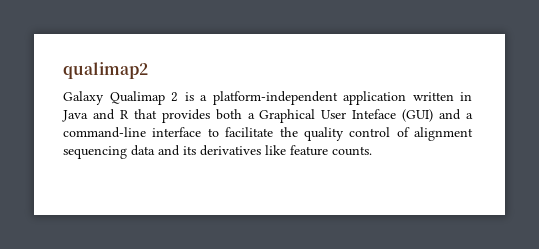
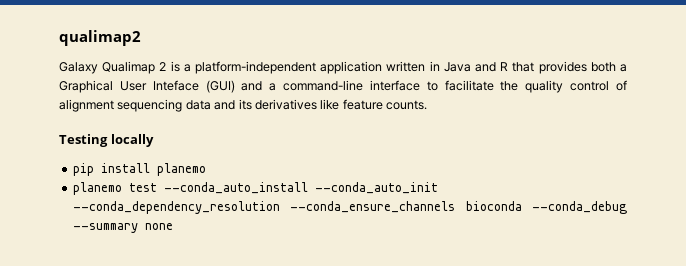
+ Testing locally
+ pip install planemo
+ planemo test --conda_auto_install --conda_auto_init --conda_dependency_resolution --conda_ensure_channels bioconda --conda_debug --summary none

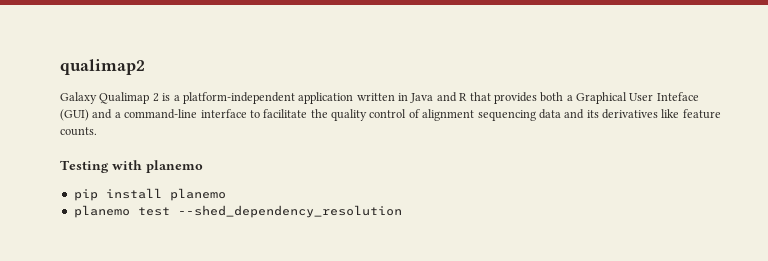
- Testing locally
+ Testing with planemo
- planemo test --conda_auto_install --conda_auto_init --conda_dependency_resolution --conda_ensure_channels bioconda --conda_debug --summary none
+ planemo test --shed_dependency_resolution

